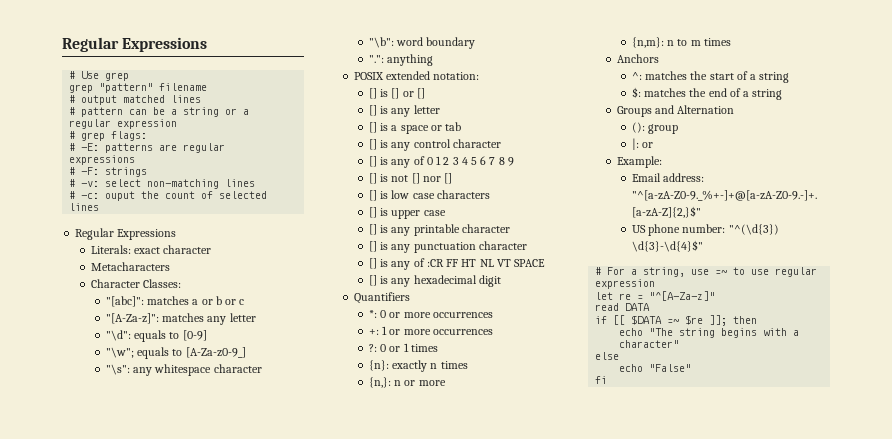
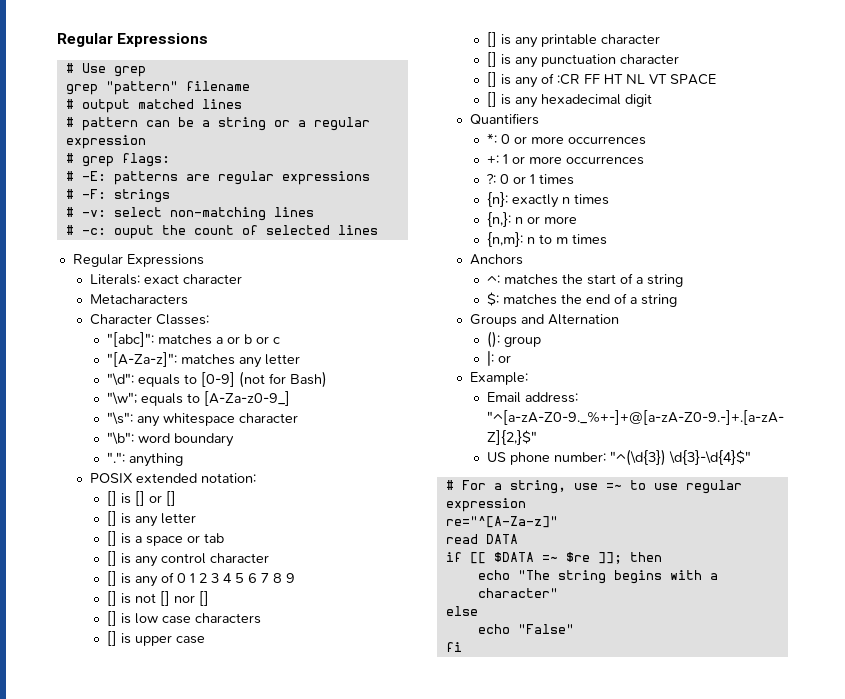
- "\d": equals to [0-9]
+ "\d": equals to [0-9] (not for Bash)
- let re = "^[A-Za-z]"
+ re="^[A-Za-z]"

